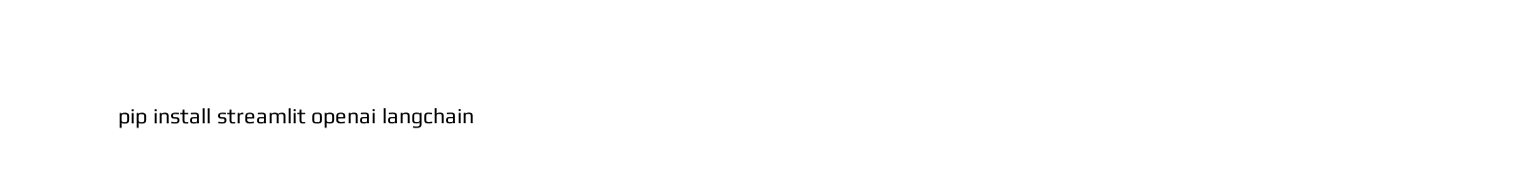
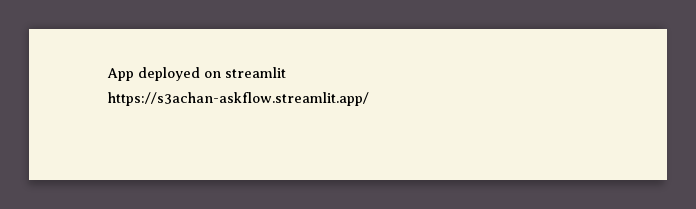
- pip install streamlit openai langchain
+ App deployed on streamlit
+ https://s3achan-askflow.streamlit.app/

